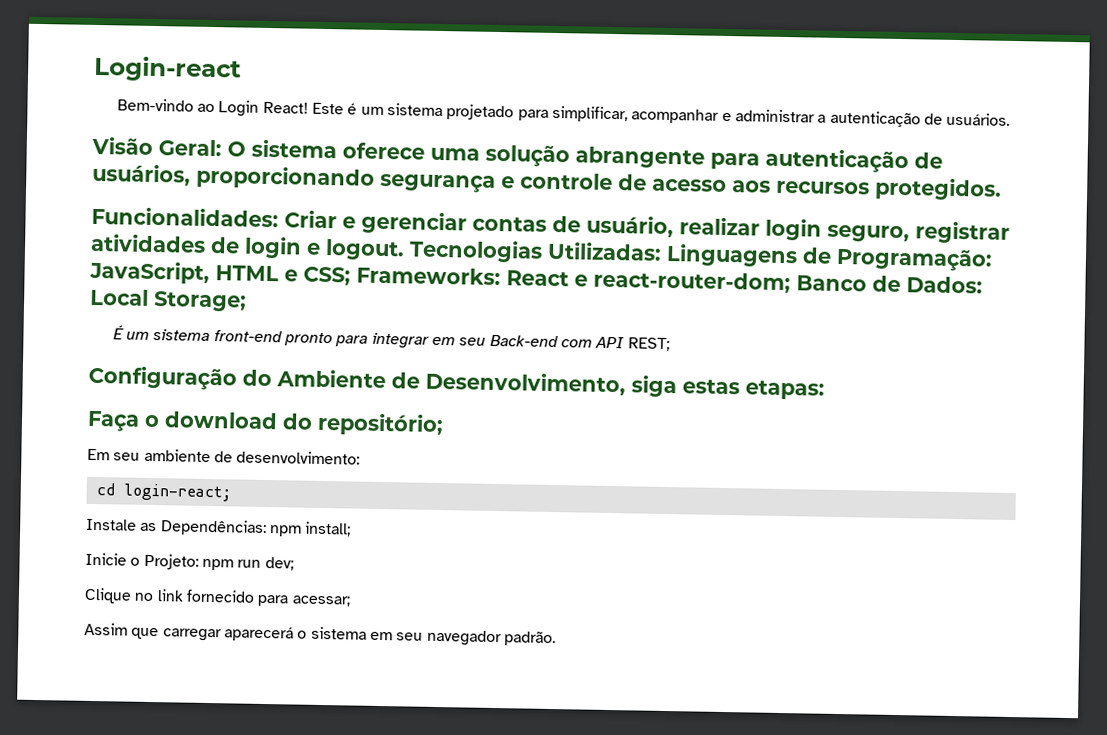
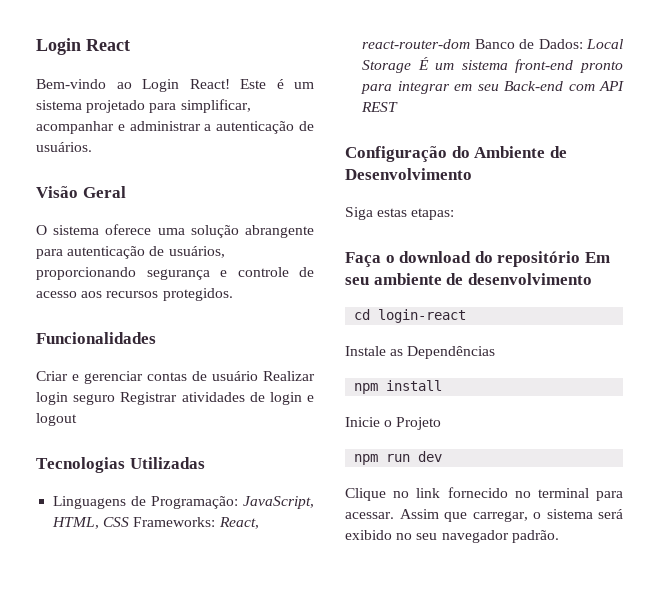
- Login-react
+ Login React
- Visão Geral: O sistema oferece uma solução abrangente para autenticação de usuários, proporcionando segurança e controle de acesso aos recursos protegidos.
+ Visão Geral
+ O sistema oferece uma solução abrangente para autenticação de usuários, proporcionando segurança e controle de acesso aos recursos protegidos.
- Funcionalidades: Criar e gerenciar contas de usuário, realizar login seguro, registrar atividades de login e logout. Tecnologias Utilizadas: Linguagens de Programação: JavaScript, HTML e CSS; Frameworks: React e react-router-dom; Banco de Dados: Local Storage;
- É um sistema front-end pronto para integrar em seu Back-end com API REST;
+ Funcionalidades
+ Criar e gerenciar contas de usuário Realizar login seguro Registrar atividades de login e logout
+ Tecnologias Utilizadas
+ Linguagens de Programação: JavaScript, HTML, CSS Frameworks: React, react-router-dom Banco de Dados: Local Storage É um sistema front-end pronto para integrar em seu Back-end com API REST
- Configuração do Ambiente de Desenvolvimento, siga estas etapas:
+ Configuração do Ambiente de Desenvolvimento
+ Siga estas etapas:
- Faça o download do repositório;
- Em seu ambiente de desenvolvimento:
+ Faça o download do repositório Em seu ambiente de desenvolvimento
- cd login-react;
+ cd login-react
- Instale as Dependências: npm install;
+ Instale as Dependências
+ npm install
- Inicie o Projeto: npm run dev;
+ Inicie o Projeto
+ npm run dev
- Clique no link fornecido para acessar;
- Assim que carregar aparecerá o sistema em seu navegador padrão.
+ Clique no link fornecido no terminal para acessar. Assim que carregar, o sistema será exibido no seu navegador padrão.

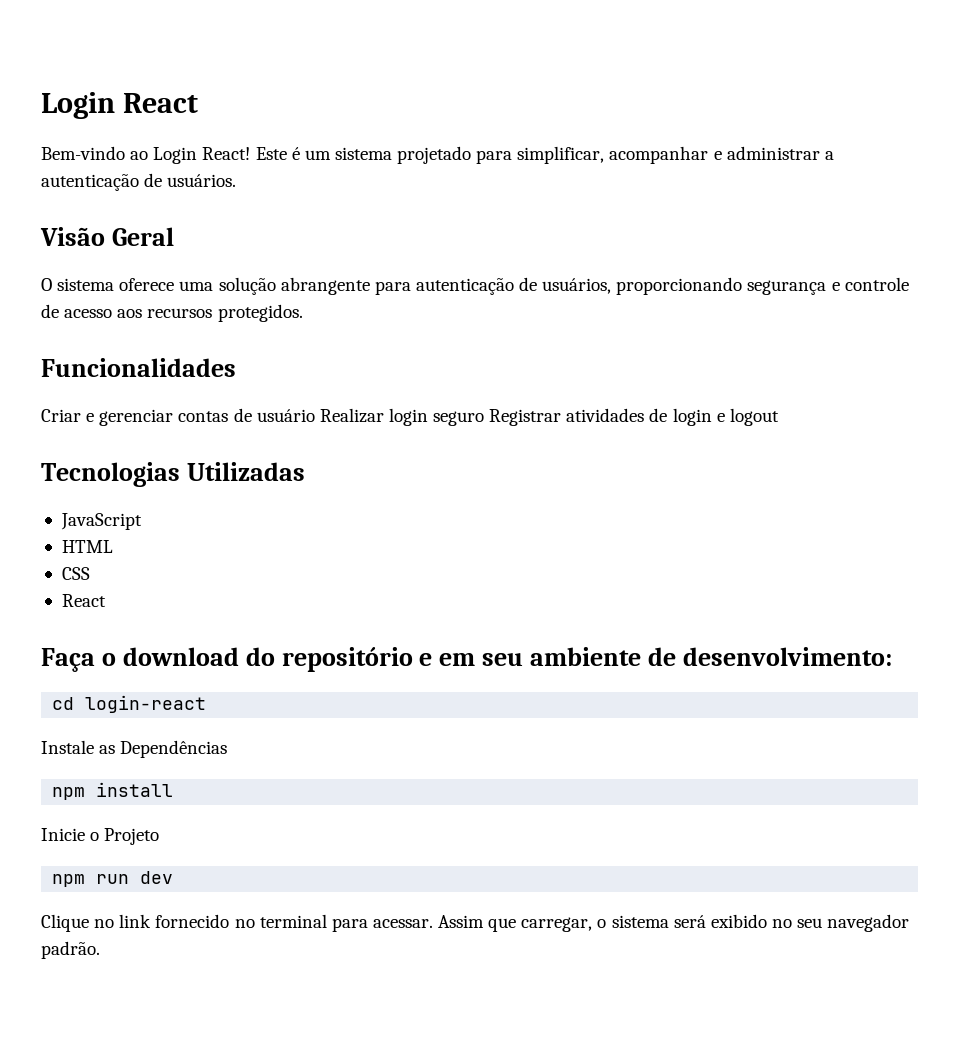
- Linguagens de Programação: JavaScript, HTML, CSS Frameworks: React, react-router-dom Banco de Dados: Local Storage É um sistema front-end pronto para integrar em seu Back-end com API REST
- Configuração do Ambiente de Desenvolvimento
- Siga estas etapas:
+ JavaScript
+ HTML
+ CSS
+ React
- Faça o download do repositório Em seu ambiente de desenvolvimento
+ Faça o download do repositório e em seu ambiente de desenvolvimento:

